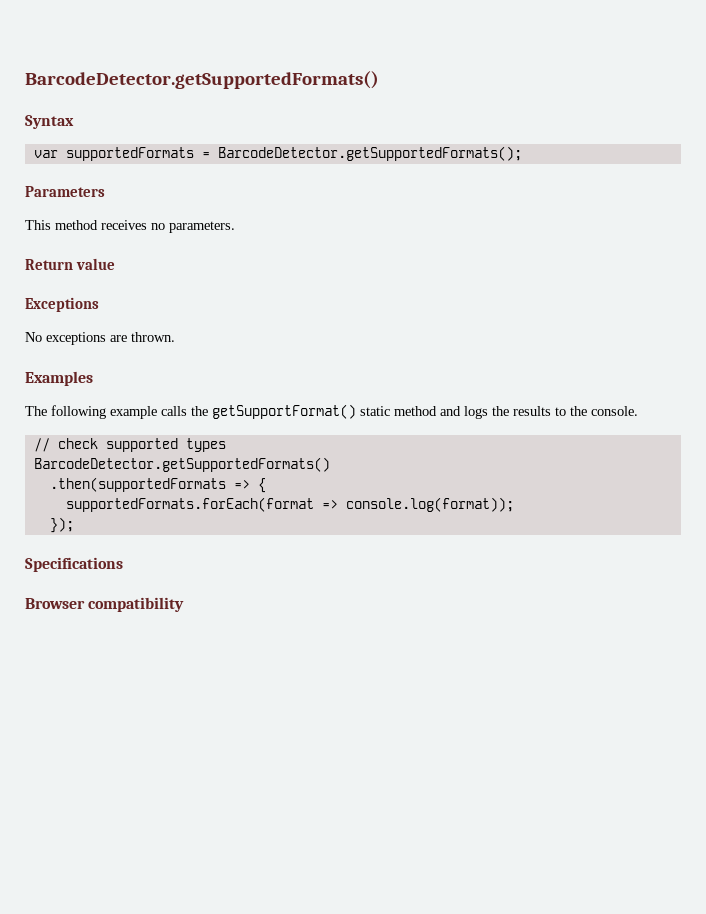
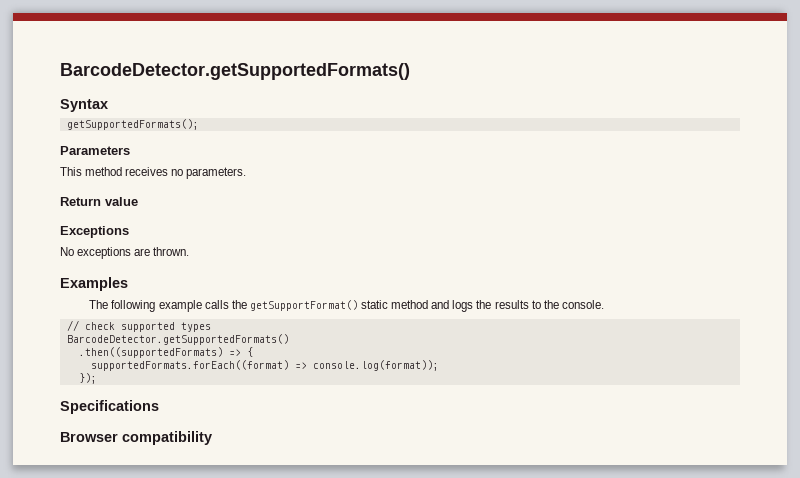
- var supportedFormats = BarcodeDetector.getSupportedFormats();
+ getSupportedFormats();
- .then(supportedFormats => {
+ .then((supportedFormats) => {
- supportedFormats.forEach(format => console.log(format));
+ supportedFormats.forEach((format) => console.log(format));

